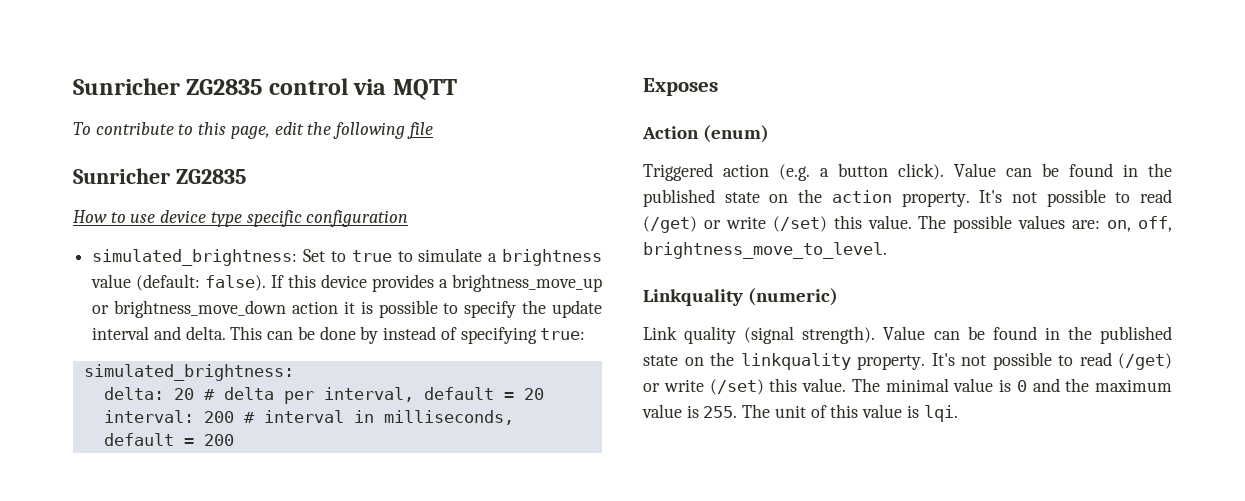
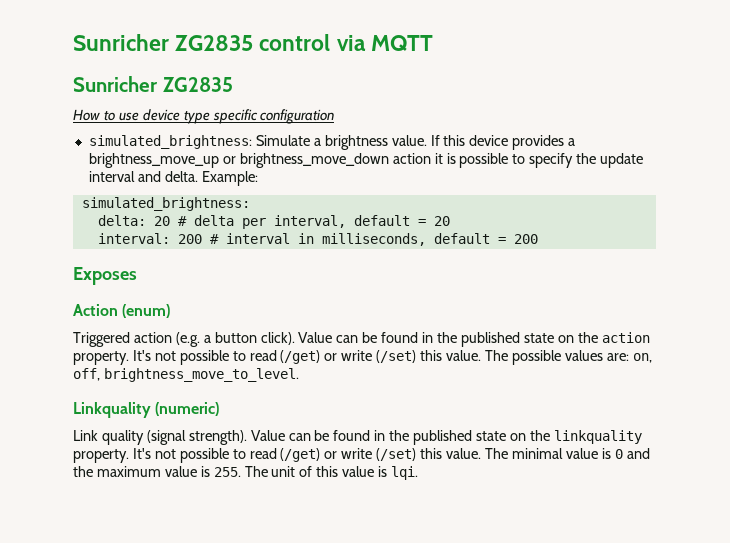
- To contribute to this page, edit the following file
- simulated_brightness: Set to true to simulate a brightness value (default: false).
+ simulated_brightness: Simulate a brightness value.
- This can be done by instead of specifying true:
+ Example:

